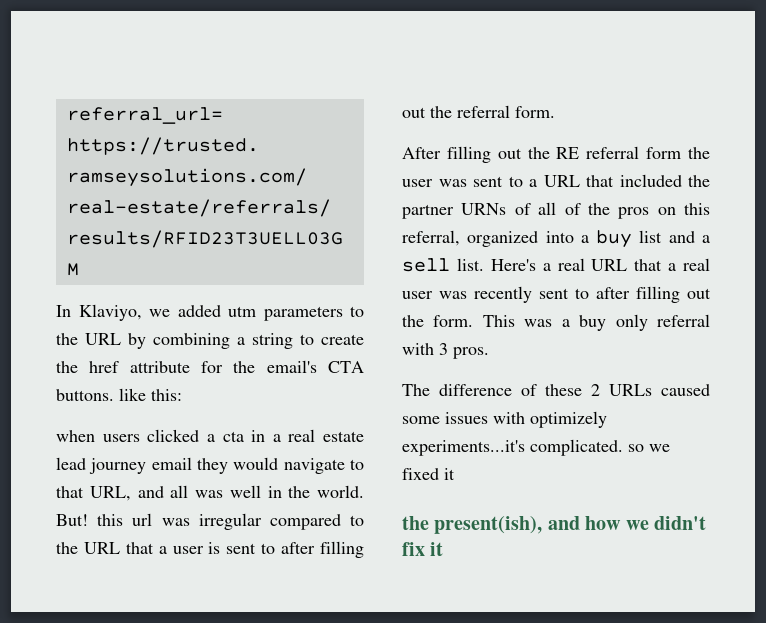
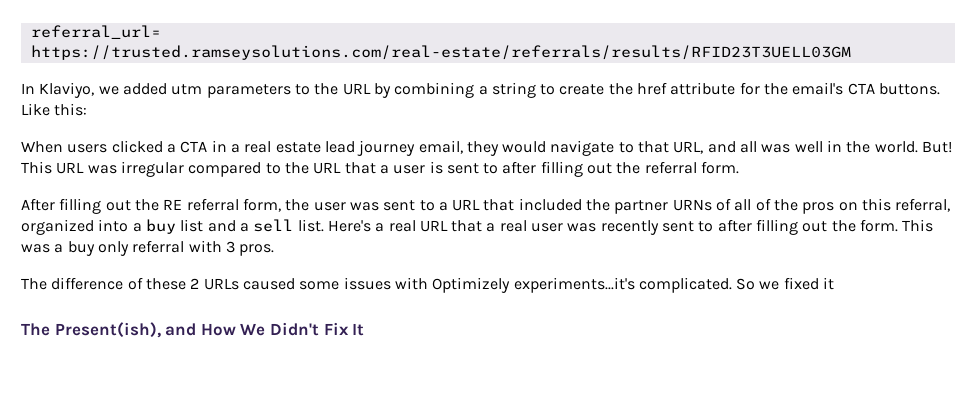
- In Klaviyo, we added utm parameters to the URL by combining a string to create the href attribute for the email's CTA buttons. like this:
+ In Klaviyo, we added utm parameters to the URL by combining a string to create the href attribute for the email's CTA buttons. Like this:
- when users clicked a cta in a real estate lead journey email they would navigate to that URL, and all was well in the world.
+ When users clicked a CTA in a real estate lead journey email, they would navigate to that URL, and all was well in the world.
- But! this url was irregular compared to the URL that a user is sent to after filling out the referral form.
+ But! This URL was irregular compared to the URL that a user is sent to after filling out the referral form.
- After filling out the RE referral form the user was sent to a URL that included the partner URNs of all of the pros on this referral, organized into a buy list and a sell list.
+ After filling out the RE referral form, the user was sent to a URL that included the partner URNs of all of the pros on this referral, organized into a buy list and a sell list.
- The difference of these 2 URLs caused some issues with optimizely experiments...it's complicated. so we fixed it
+ The difference of these 2 URLs caused some issues with Optimizely experiments...it's complicated. So we fixed it
- the present(ish), and how we didn't fix it
+ The Present(ish), and How We Didn't Fix It

